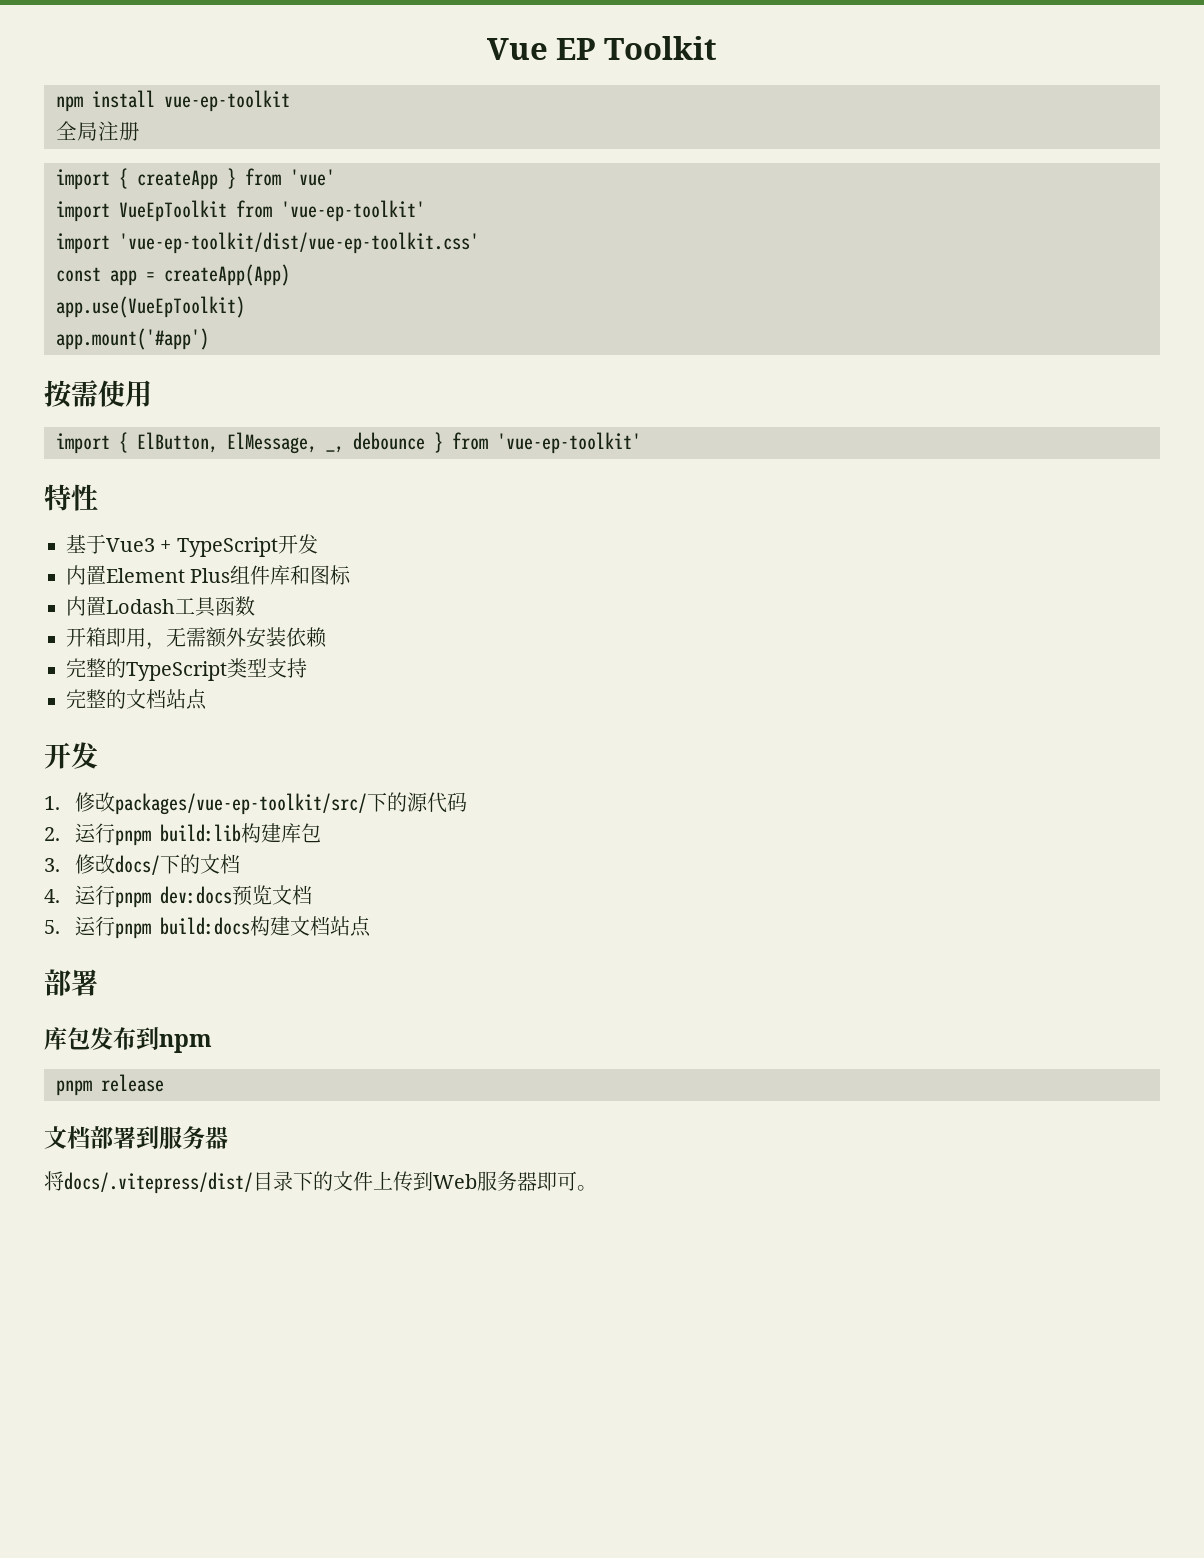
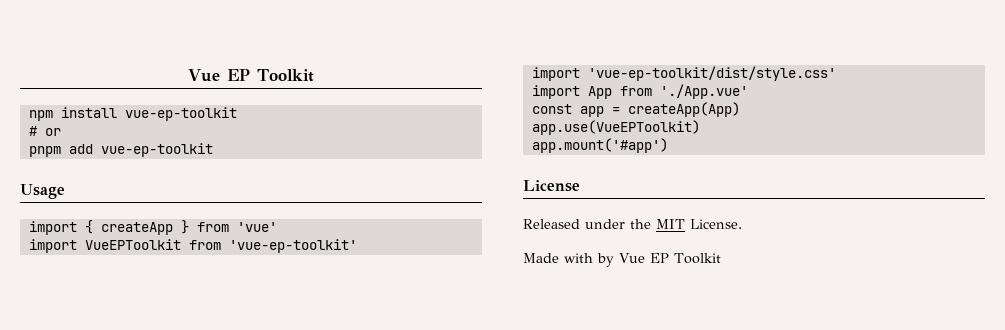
- 全局注册
+ # or
+ pnpm add vue-ep-toolkit
+ Usage
- import VueEpToolkit from 'vue-ep-toolkit'
+ import VueEPToolkit from 'vue-ep-toolkit'
- import 'vue-ep-toolkit/dist/vue-ep-toolkit.css'
+ import 'vue-ep-toolkit/dist/style.css'
+ import App from './App.vue'
- app.use(VueEpToolkit)
+ app.use(VueEPToolkit)
- 按需使用
- import { ElButton, ElMessage, _, debounce } from 'vue-ep-toolkit'
- 特性
- 基于Vue3 + TypeScript开发
- 内置Element Plus组件库和图标
- 内置Lodash工具函数
- 开箱即用，无需额外安装依赖
- 完整的TypeScript类型支持
- 完整的文档站点
- 开发
- 1.修改packages/vue-ep-toolkit/src/下的源代码
- 2.运行pnpm build:lib构建库包
- 3.修改docs/下的文档
- 4.运行pnpm dev:docs预览文档
- 5.运行pnpm build:docs构建文档站点
- 部署
- 库包发布到npm
- pnpm release
- 文档部署到服务器
- 将docs/.vitepress/dist/目录下的文件上传到Web服务器即可。
+ License
+ Released under the MIT License.
+ Made with by Vue EP Toolkit

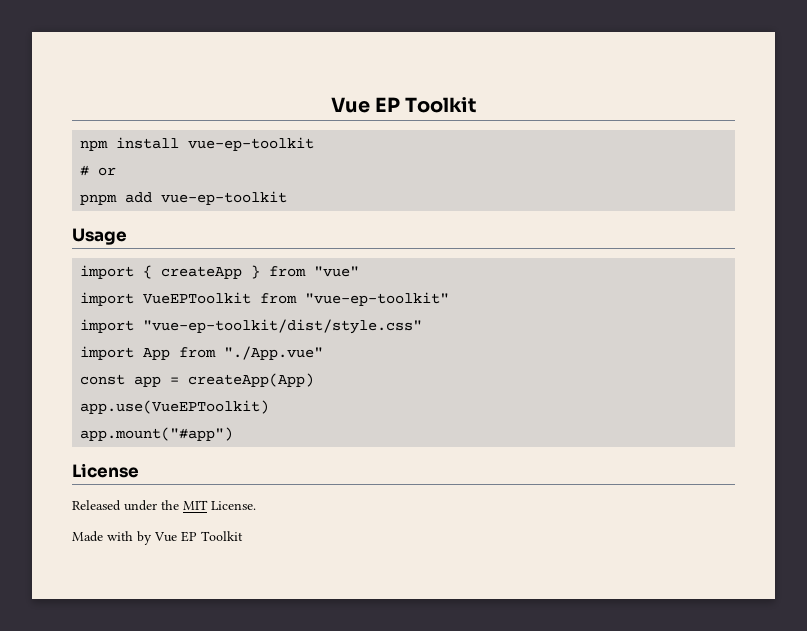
- import { createApp } from 'vue'
+ import { createApp } from "vue"
- import VueEPToolkit from 'vue-ep-toolkit'
- import 'vue-ep-toolkit/dist/style.css'
+ import VueEPToolkit from "vue-ep-toolkit"
+ import "vue-ep-toolkit/dist/style.css"
- import App from './App.vue'
+ import App from "./App.vue"
- app.mount('#app')
+ app.mount("#app")

